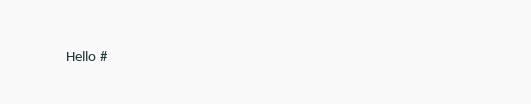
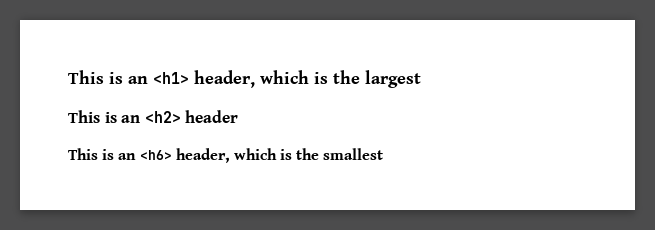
- Hello #
+ This is an <h1> header, which is the largest
+ This is an <h2> header
+ This is an <h6> header, which is the smallest

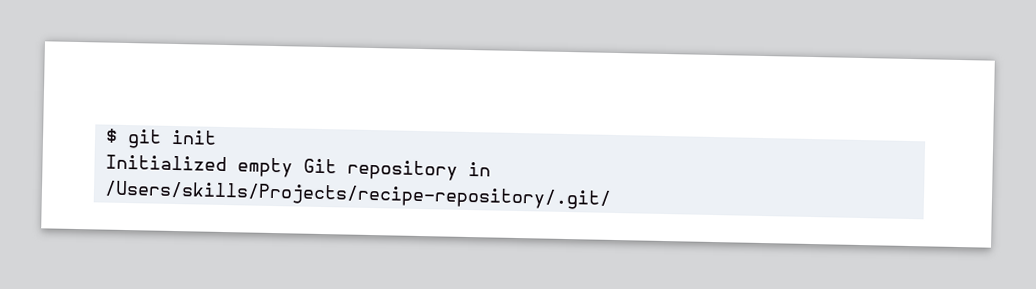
- This is an <h1> header, which is the largest
- This is an <h2> header
- This is an <h6> header, which is the smallest
+ $ git init
+ Initialized empty Git repository in /Users/skills/Projects/recipe-repository/.git/

